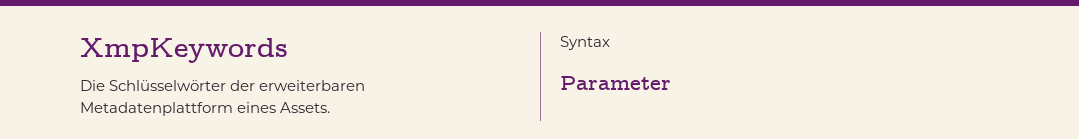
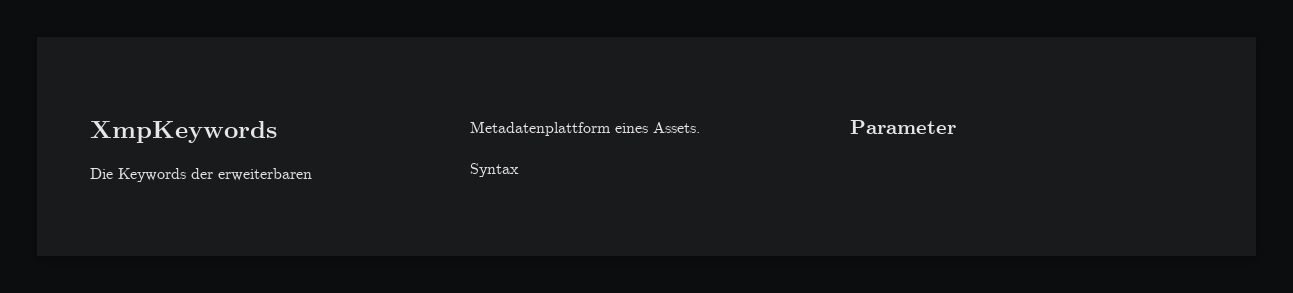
- Die Schlüsselwörter der erweiterbaren Metadatenplattform eines Assets.
+ Die Keywords der erweiterbaren Metadatenplattform eines Assets.

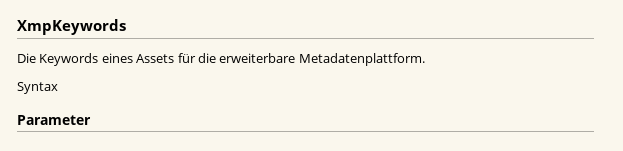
- Die Keywords der erweiterbaren Metadatenplattform eines Assets.
+ Die Keywords eines Assets für die erweiterbare Metadatenplattform.

